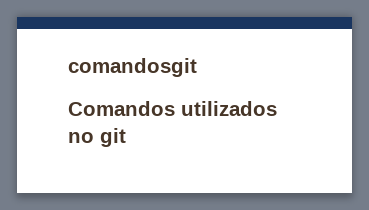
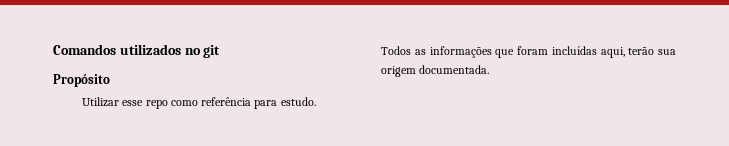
- comandosgit
+ Propósito
+ Utilizar esse repo como referência para estudo. Todos as informações que foram incluídas aqui, terão sua origem documentada.

